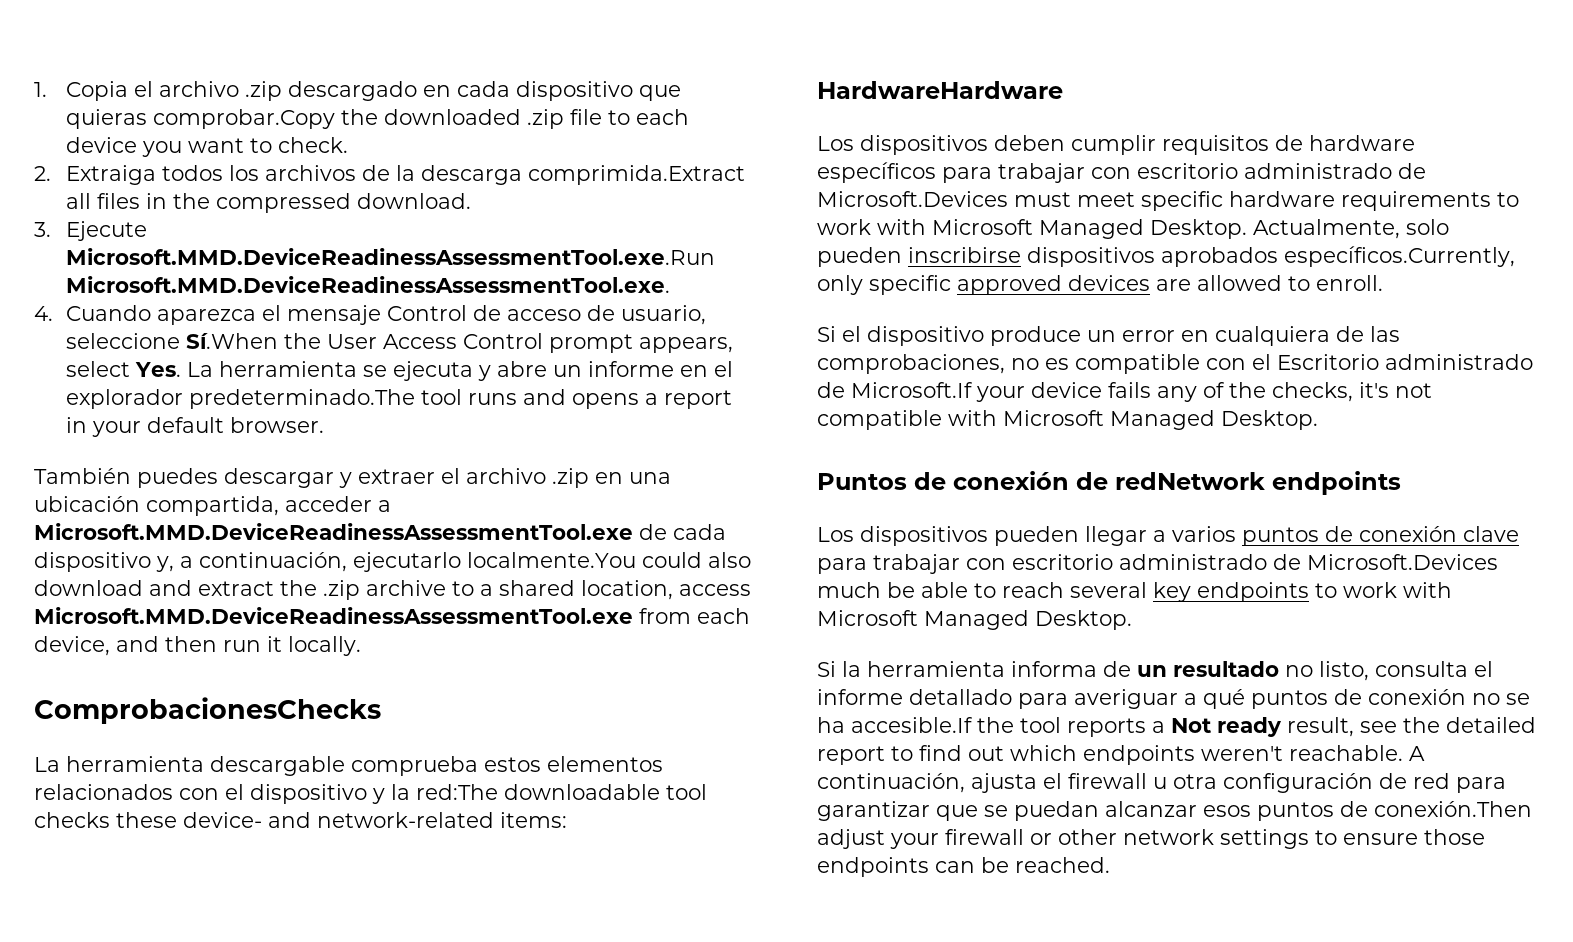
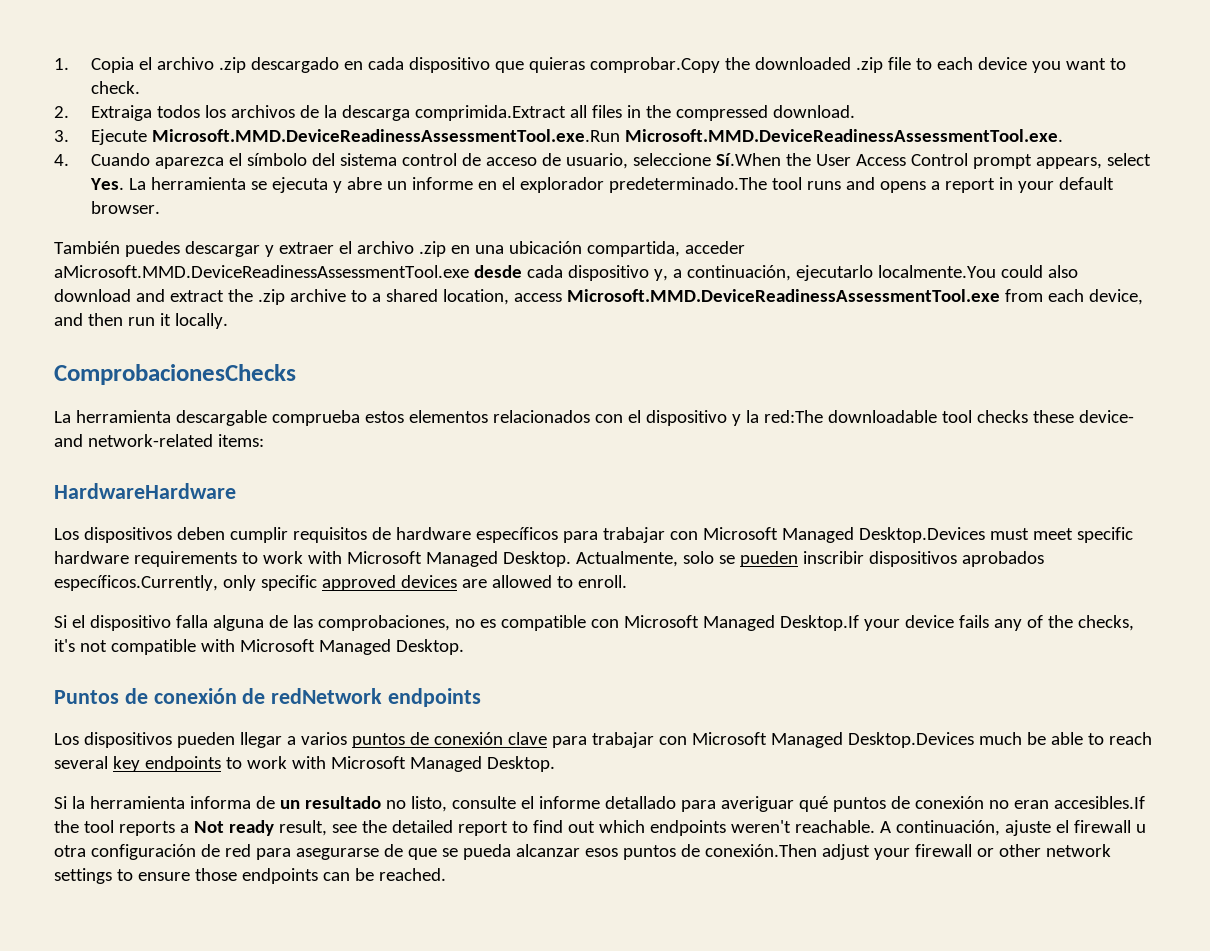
- 4. Cuando aparezca el mensaje Control de acceso de usuario, seleccione Sí.When the User Access Control prompt appears, select Yes. La herramienta se ejecuta y abre un informe en el explorador predeterminado.The tool runs and opens a report in your default browser.
+ 4. Cuando aparezca el símbolo del sistema control de acceso de usuario, seleccione Sí.When the User Access Control prompt appears, select Yes. La herramienta se ejecuta y abre un informe en el explorador predeterminado.The tool runs and opens a report in your default browser.
- También puedes descargar y extraer el archivo .zip en una ubicación compartida, acceder a Microsoft.MMD.DeviceReadinessAssessmentTool.exe de cada dispositivo y, a continuación, ejecutarlo localmente.You could also download and extract the .zip archive to a shared location, access Microsoft.MMD.DeviceReadinessAssessmentTool.exe from each device, and then run it locally.
+ También puedes descargar y extraer el archivo .zip en una ubicación compartida, acceder aMicrosoft.MMD.DeviceReadinessAssessmentTool.exe desde cada dispositivo y, a continuación, ejecutarlo localmente.You could also download and extract the .zip archive to a shared location, access Microsoft.MMD.DeviceReadinessAssessmentTool.exe from each device, and then run it locally.
- Los dispositivos deben cumplir requisitos de hardware específicos para trabajar con escritorio administrado de Microsoft.Devices must meet specific hardware requirements to work with Microsoft Managed Desktop.
+ Los dispositivos deben cumplir requisitos de hardware específicos para trabajar con Microsoft Managed Desktop.Devices must meet specific hardware requirements to work with Microsoft Managed Desktop.
- Actualmente, solo pueden inscribirse dispositivos aprobados específicos.Currently, only specific approved devices are allowed to enroll.
+ Actualmente, solo se pueden inscribir dispositivos aprobados específicos.Currently, only specific approved devices are allowed to enroll.
- Si el dispositivo produce un error en cualquiera de las comprobaciones, no es compatible con el Escritorio administrado de Microsoft.If your device fails any of the checks, it's not compatible with Microsoft Managed Desktop.
+ Si el dispositivo falla alguna de las comprobaciones, no es compatible con Microsoft Managed Desktop.If your device fails any of the checks, it's not compatible with Microsoft Managed Desktop.
- Los dispositivos pueden llegar a varios puntos de conexión clave para trabajar con escritorio administrado de Microsoft.Devices much be able to reach several key endpoints to work with Microsoft Managed Desktop.
+ Los dispositivos pueden llegar a varios puntos de conexión clave para trabajar con Microsoft Managed Desktop.Devices much be able to reach several key endpoints to work with Microsoft Managed Desktop.
- Si la herramienta informa de un resultado no listo, consulta el informe detallado para averiguar a qué puntos de conexión no se ha accesible.If the tool reports a Not ready result, see the detailed report to find out which endpoints weren't reachable.
+ Si la herramienta informa de un resultado no listo, consulte el informe detallado para averiguar qué puntos de conexión no eran accesibles.If the tool reports a Not ready result, see the detailed report to find out which endpoints weren't reachable.
- A continuación, ajusta el firewall u otra configuración de red para garantizar que se puedan alcanzar esos puntos de conexión.Then adjust your firewall or other network settings to ensure those endpoints can be reached.
+ A continuación, ajuste el firewall u otra configuración de red para asegurarse de que se pueda alcanzar esos puntos de conexión.Then adjust your firewall or other network settings to ensure those endpoints can be reached.

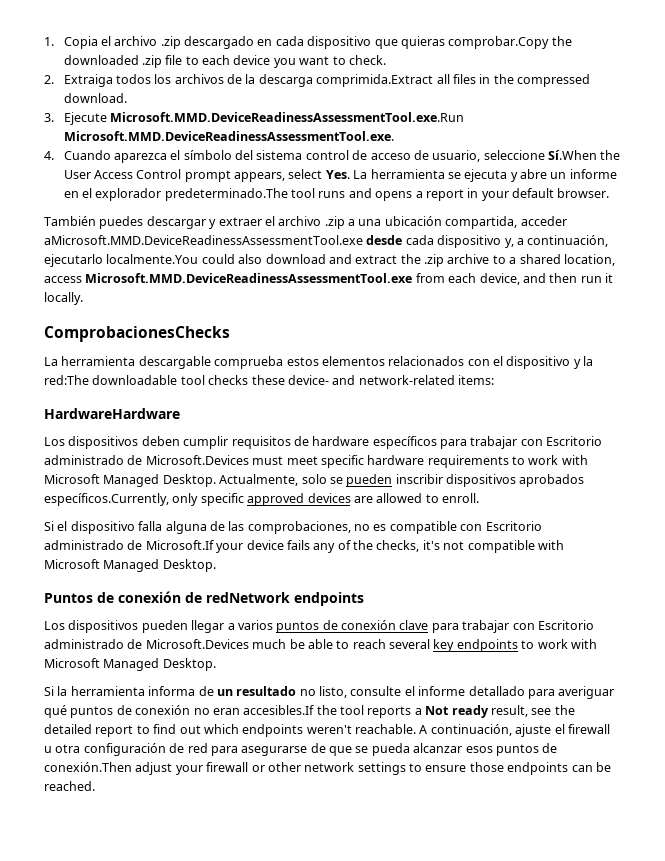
- También puedes descargar y extraer el archivo .zip en una ubicación compartida, acceder aMicrosoft.MMD.DeviceReadinessAssessmentTool.exe desde cada dispositivo y, a continuación, ejecutarlo localmente.You could also download and extract the .zip archive to a shared location, access Microsoft.MMD.DeviceReadinessAssessmentTool.exe from each device, and then run it locally.
+ También puedes descargar y extraer el archivo .zip a una ubicación compartida, acceder aMicrosoft.MMD.DeviceReadinessAssessmentTool.exe desde cada dispositivo y, a continuación, ejecutarlo localmente.You could also download and extract the .zip archive to a shared location, access Microsoft.MMD.DeviceReadinessAssessmentTool.exe from each device, and then run it locally.
- Los dispositivos deben cumplir requisitos de hardware específicos para trabajar con Microsoft Managed Desktop.Devices must meet specific hardware requirements to work with Microsoft Managed Desktop.
+ Los dispositivos deben cumplir requisitos de hardware específicos para trabajar con Escritorio administrado de Microsoft.Devices must meet specific hardware requirements to work with Microsoft Managed Desktop.
- Si el dispositivo falla alguna de las comprobaciones, no es compatible con Microsoft Managed Desktop.If your device fails any of the checks, it's not compatible with Microsoft Managed Desktop.
+ Si el dispositivo falla alguna de las comprobaciones, no es compatible con Escritorio administrado de Microsoft.If your device fails any of the checks, it's not compatible with Microsoft Managed Desktop.
- Los dispositivos pueden llegar a varios puntos de conexión clave para trabajar con Microsoft Managed Desktop.Devices much be able to reach several key endpoints to work with Microsoft Managed Desktop.
+ Los dispositivos pueden llegar a varios puntos de conexión clave para trabajar con Escritorio administrado de Microsoft.Devices much be able to reach several key endpoints to work with Microsoft Managed Desktop.

